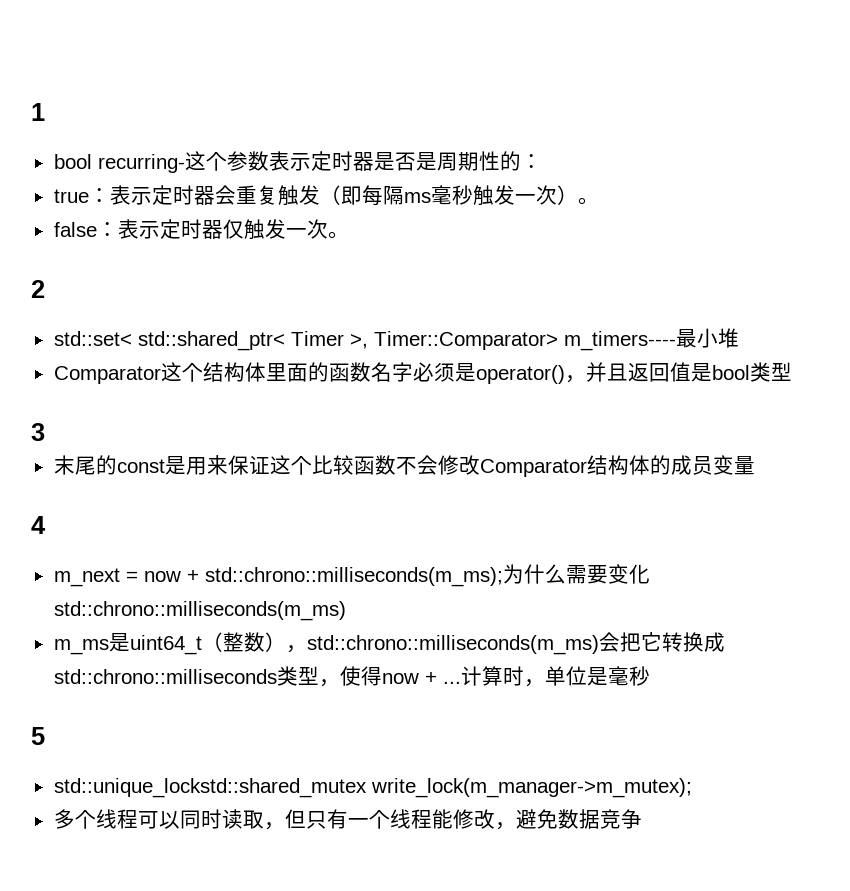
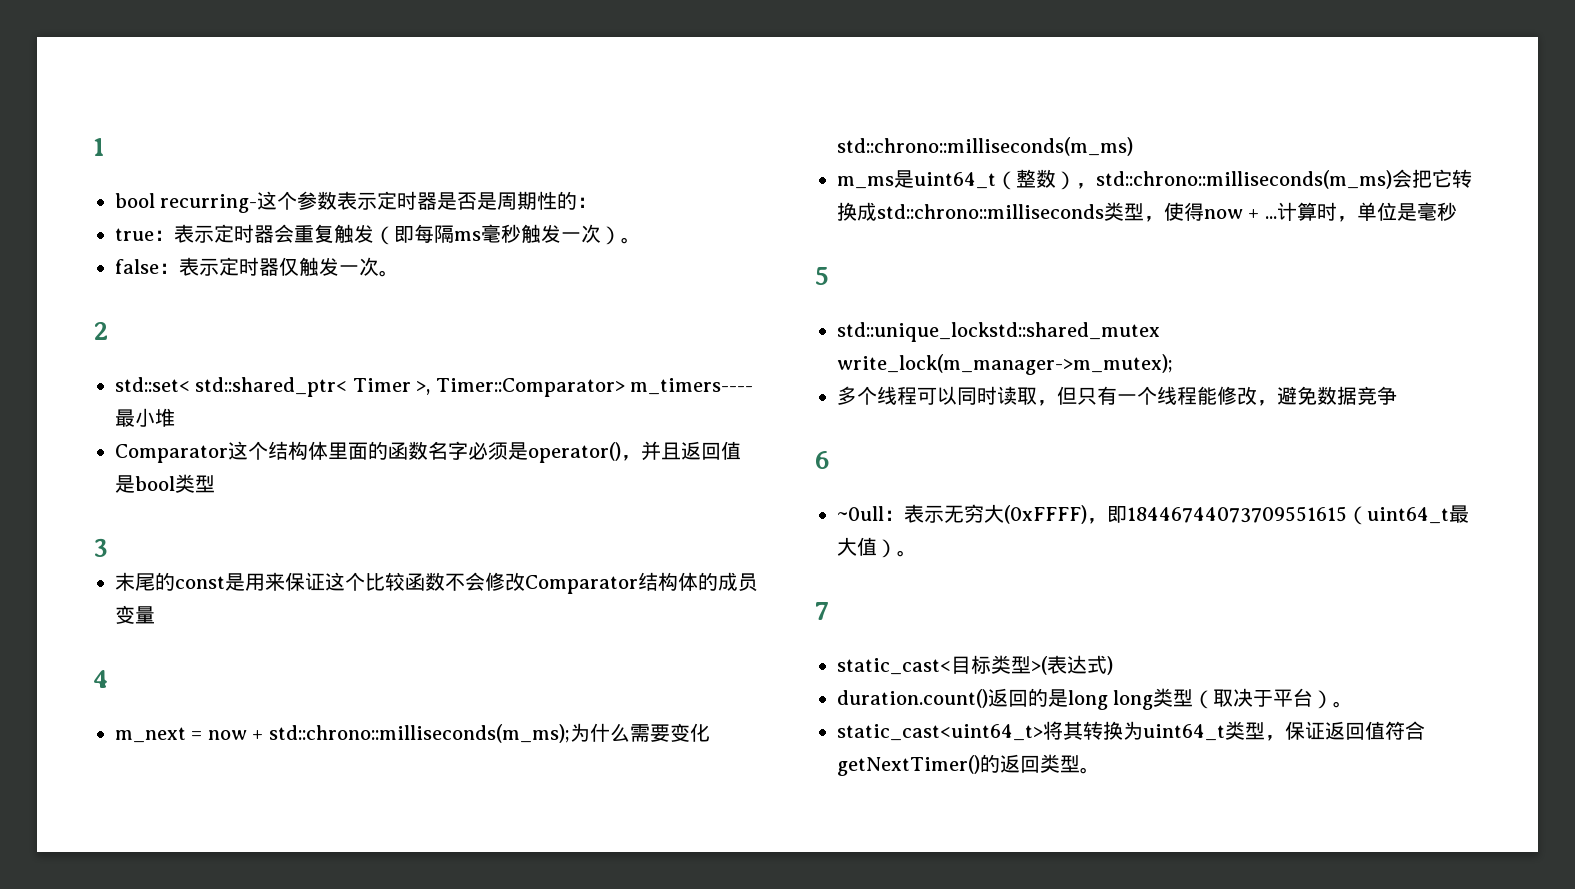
+ 6
+ ~0ull：表示无穷大(0xFFFF)，即18446744073709551615（uint64_t最大值）。
+ 7
+ static_cast<目标类型>(表达式)
+ duration.count()返回的是long long类型（取决于平台）。
+ static_cast<uint64_t>将其转换为uint64_t类型，保证返回值符合getNextTimer()的返回类型。

